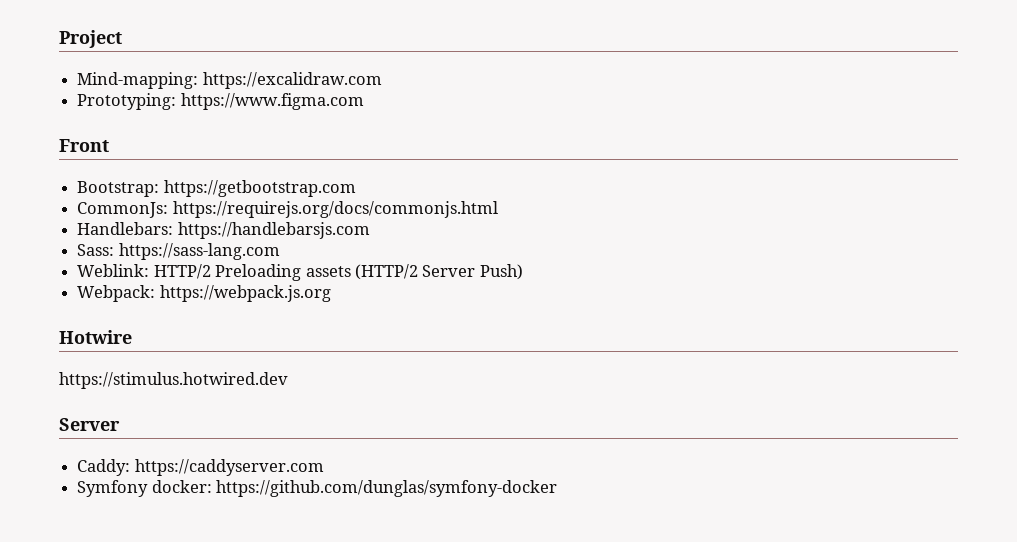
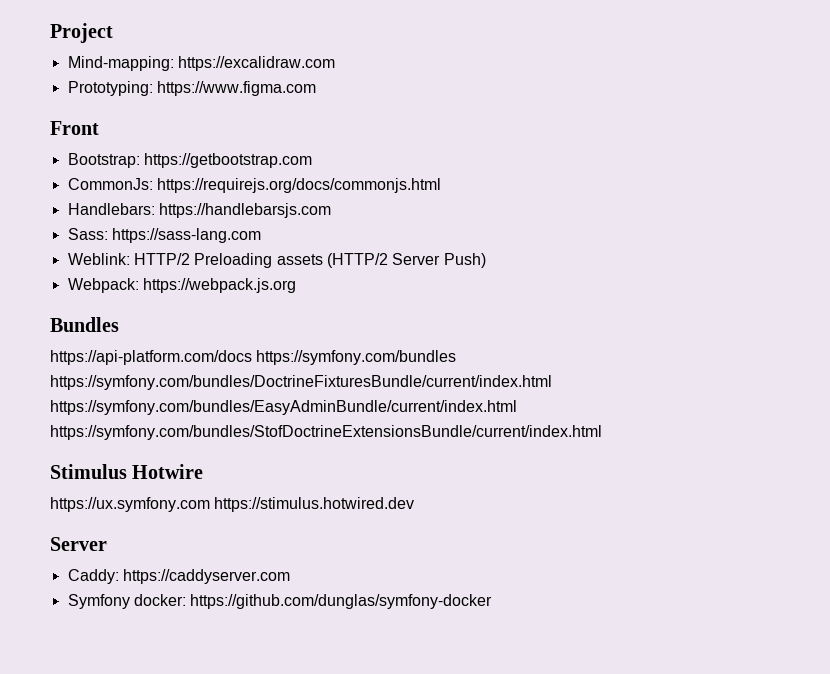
- Hotwire
+ Bundles
+ https://api-platform.com/docs https://symfony.com/bundles https://symfony.com/bundles/DoctrineFixturesBundle/current/index.html https://symfony.com/bundles/EasyAdminBundle/current/index.html https://symfony.com/bundles/StofDoctrineExtensionsBundle/current/index.html
+ Stimulus Hotwire
- https://stimulus.hotwired.dev
+ https://ux.symfony.com https://stimulus.hotwired.dev

